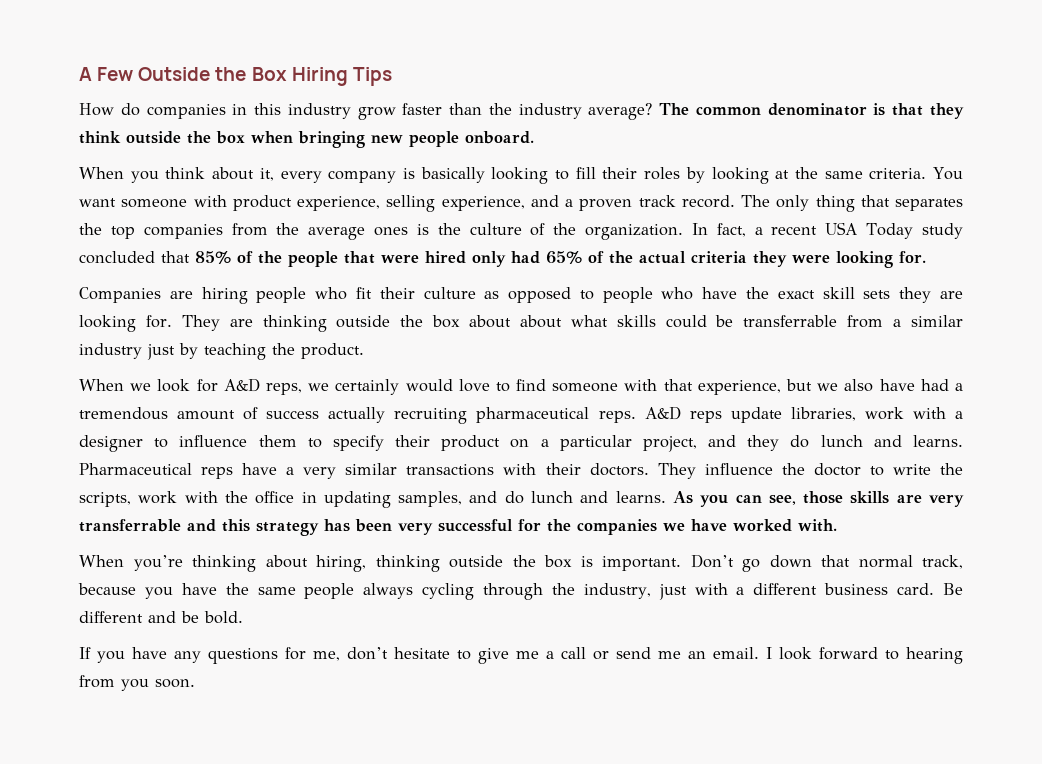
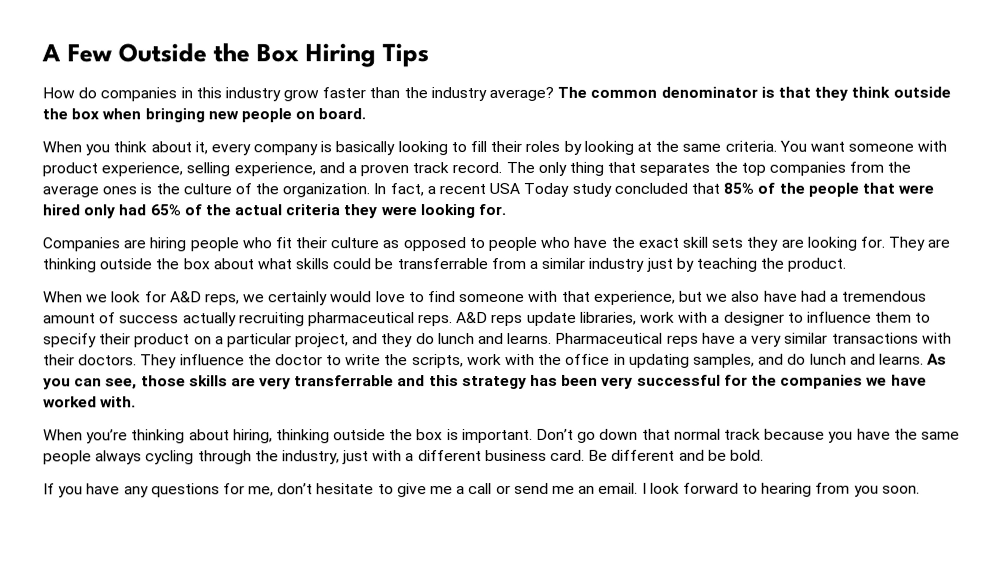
- The common denominator is that they think outside the box when bringing new people onboard.
+ The common denominator is that they think outside the box when bringing new people on board.
- They are thinking outside the box about about what skills could be transferrable from a similar industry just by teaching the product.
+ They are thinking outside the box about what skills could be transferrable from a similar industry just by teaching the product.
- Don’t go down that normal track, because you have the same people always cycling through the industry, just with a different business card.
+ Don’t go down that normal track because you have the same people always cycling through the industry, just with a different business card.

